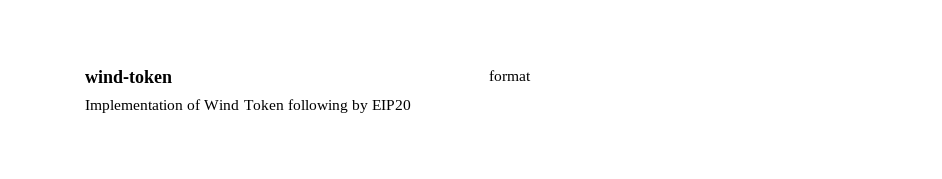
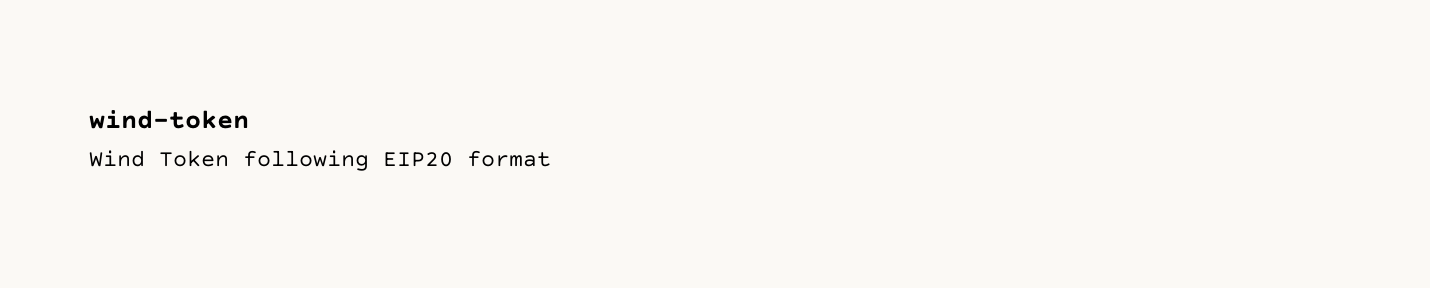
- Implementation of Wind Token following by EIP20 format
+ Wind Token following EIP20 format

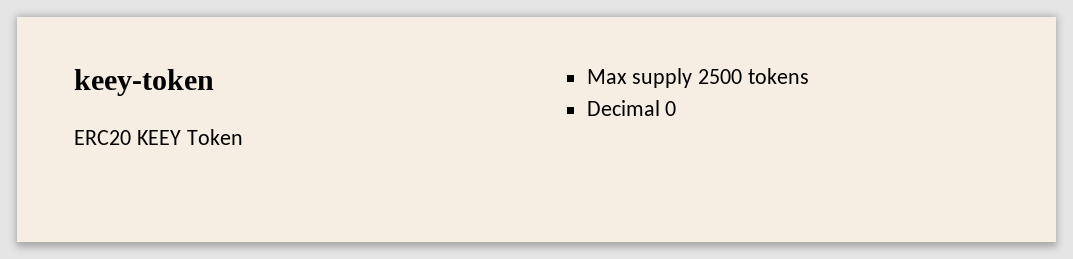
- wind-token
- Wind Token following EIP20 format
+ keey-token
+ ERC20 KEEY Token
+ Max supply 2500 tokens
+ Decimal 0

